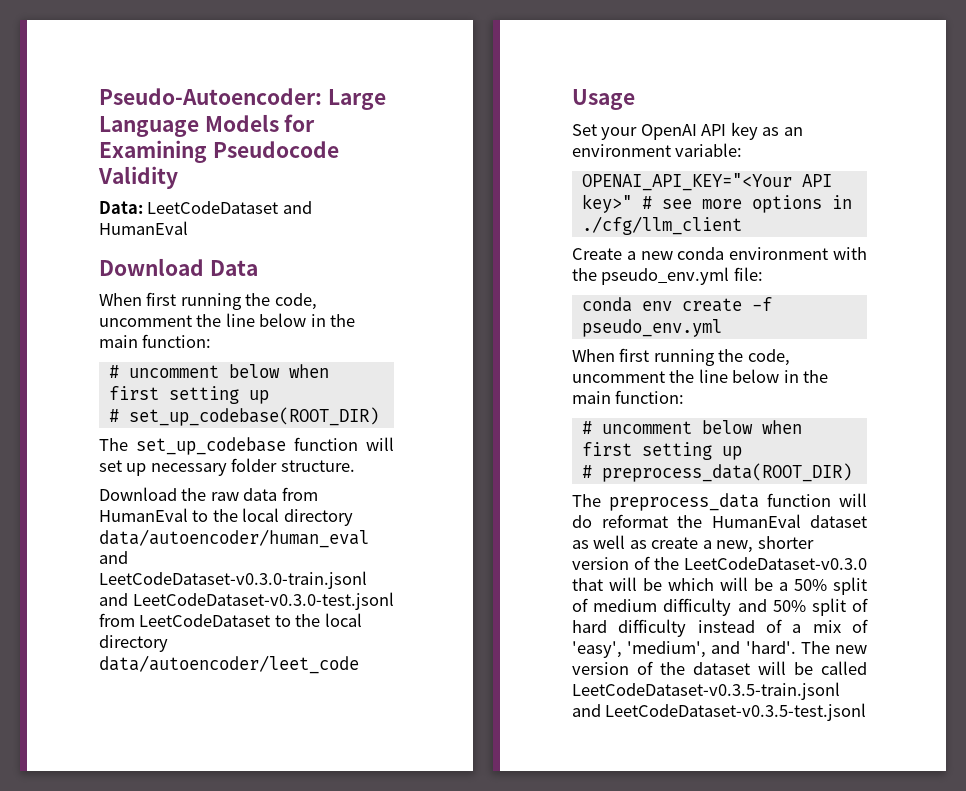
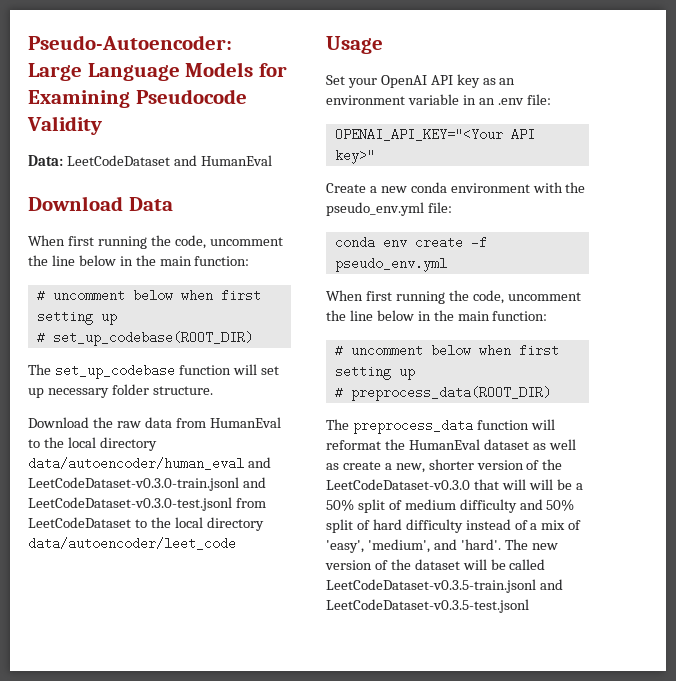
- Set your OpenAI API key as an environment variable:
- OPENAI_API_KEY="<Your API key>" # see more options in ./cfg/llm_client
+ Set your OpenAI API key as an environment variable in an .env file:
+ OPENAI_API_KEY="<Your API key>"
- The preprocess_data function will do reformat the HumanEval dataset as well as create a new, shorter version of the LeetCodeDataset-v0.3.0 that will be which will be a 50% split of medium difficulty and 50% split of hard difficulty instead of a mix of 'easy', 'medium', and 'hard'.
+ The preprocess_data function will reformat the HumanEval dataset as well as create a new, shorter version of the LeetCodeDataset-v0.3.0 that will will be a 50% split of medium difficulty and 50% split of hard difficulty instead of a mix of 'easy', 'medium', and 'hard'.

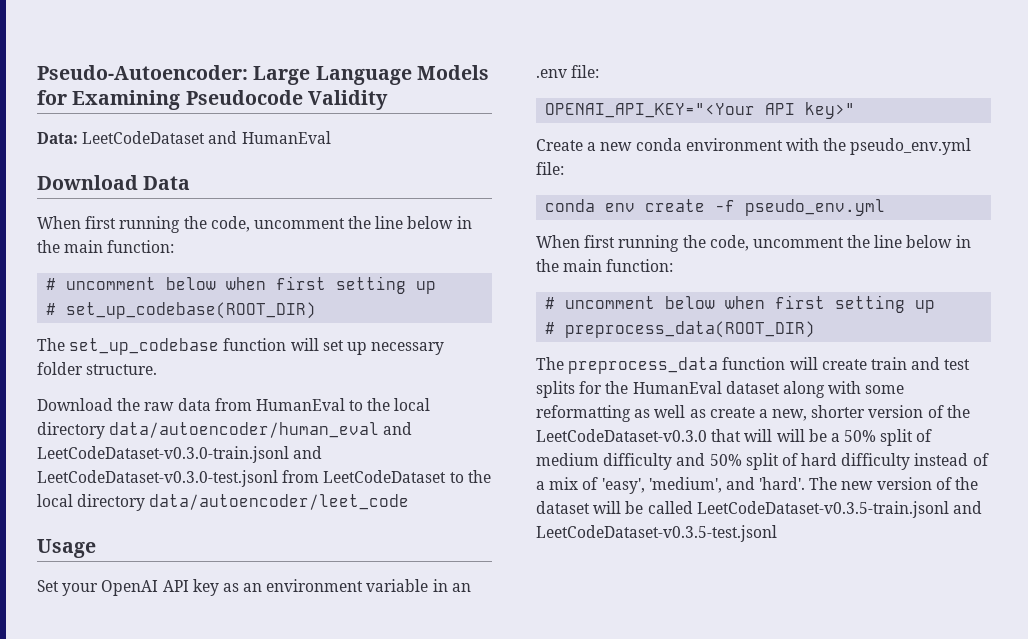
- The preprocess_data function will reformat the HumanEval dataset as well as create a new, shorter version of the LeetCodeDataset-v0.3.0 that will will be a 50% split of medium difficulty and 50% split of hard difficulty instead of a mix of 'easy', 'medium', and 'hard'.
+ The preprocess_data function will create train and test splits for the HumanEval dataset along with some reformatting as well as create a new, shorter version of the LeetCodeDataset-v0.3.0 that will will be a 50% split of medium difficulty and 50% split of hard difficulty instead of a mix of 'easy', 'medium', and 'hard'.

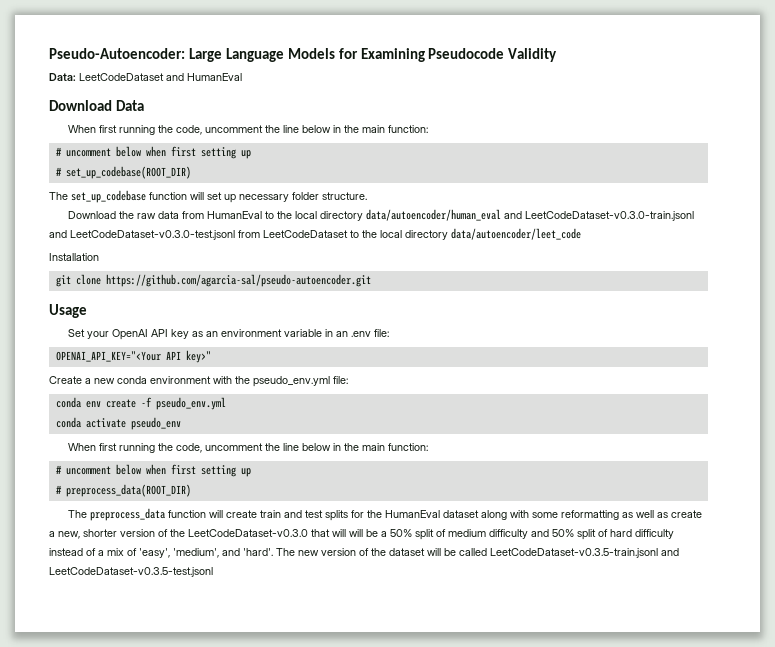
+ Installation
+ git clone https://github.com/agarcia-sal/pseudo-autoencoder.git
+ conda activate pseudo_env

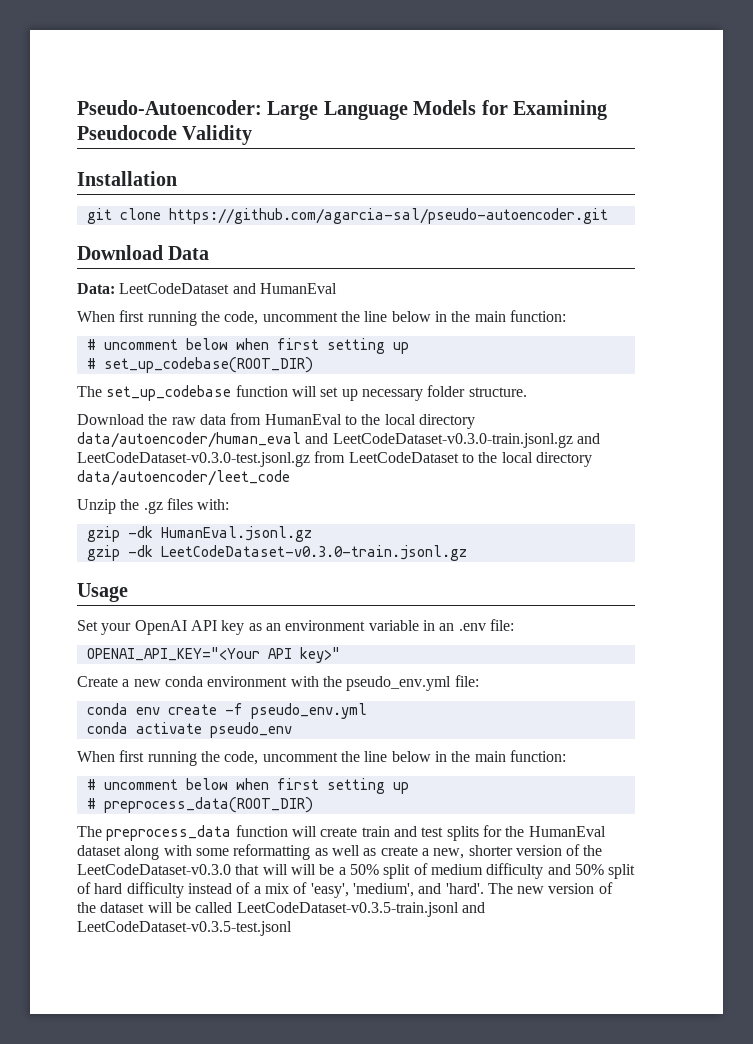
+ Installation
+ git clone https://github.com/agarcia-sal/pseudo-autoencoder.git
+ Download Data
- Download Data
- Download the raw data from HumanEval to the local directory data/autoencoder/human_eval and LeetCodeDataset-v0.3.0-train.jsonl and LeetCodeDataset-v0.3.0-test.jsonl from LeetCodeDataset to the local directory data/autoencoder/leet_code
+ Download the raw data from HumanEval to the local directory data/autoencoder/human_eval and LeetCodeDataset-v0.3.0-train.jsonl.gz and LeetCodeDataset-v0.3.0-test.jsonl.gz from LeetCodeDataset to the local directory data/autoencoder/leet_code
- Installation
- git clone https://github.com/agarcia-sal/pseudo-autoencoder.git
+ Unzip the .gz files with:
+ gzip -dk HumanEval.jsonl.gz
+ gzip -dk LeetCodeDataset-v0.3.0-train.jsonl.gz

